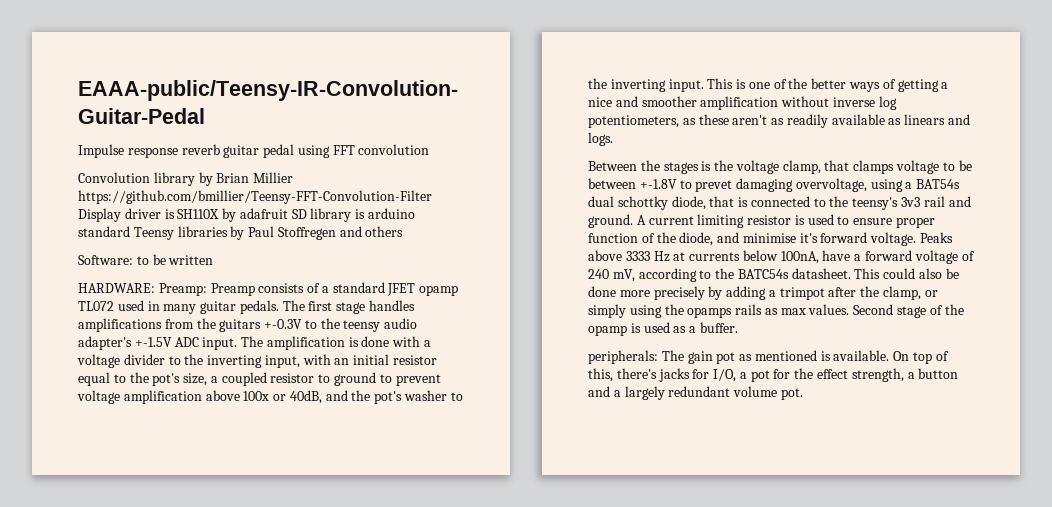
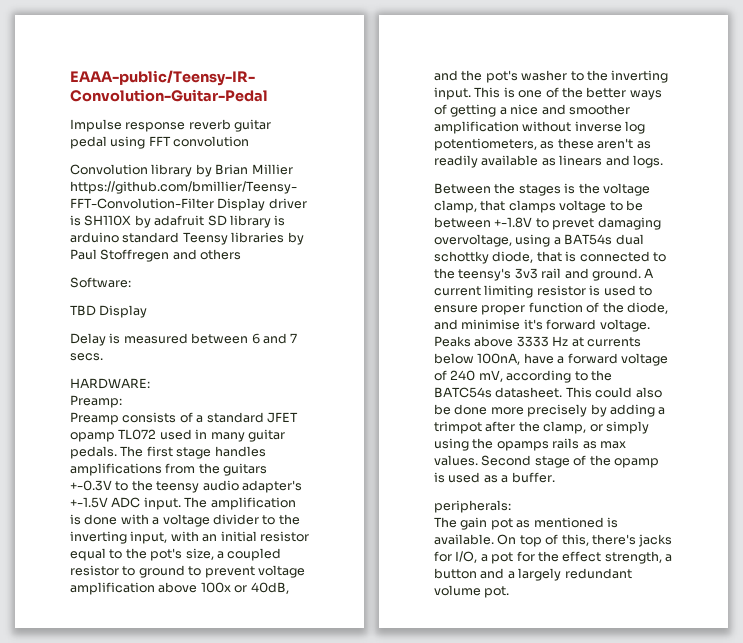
- Software: to be written
+ Software:
+ TBD Display
+ Delay is measured between 6 and 7 secs.
- HARDWARE: Preamp: Preamp consists of a standard JFET opamp TL072 used in many guitar pedals.
+ HARDWARE:
+ Preamp:
+ Preamp consists of a standard JFET opamp TL072 used in many guitar pedals.
- peripherals: The gain pot as mentioned is available.
+ peripherals:
+ The gain pot as mentioned is available.

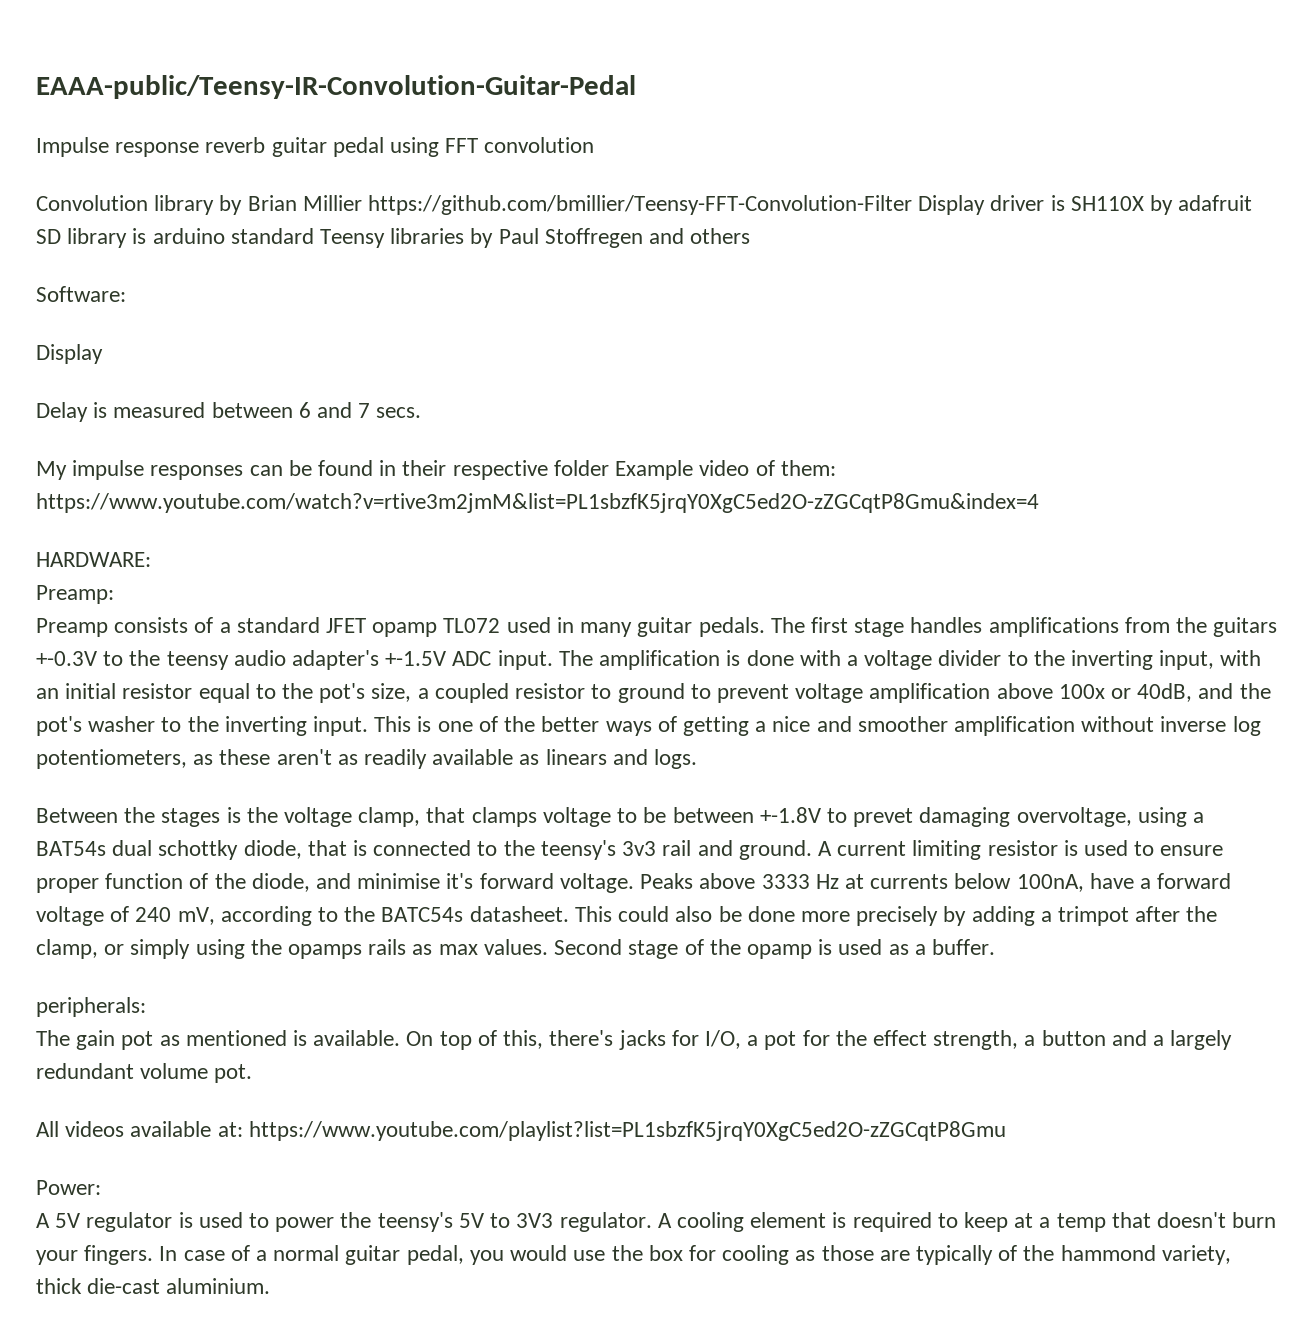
  Software:
- TBD Display
+ Display
+ My impulse responses can be found in their respective folder Example video of them: https://www.youtube.com/watch?v=rtive3m2jmM&list=PL1sbzfK5jrqY0XgC5ed2O-zZGCqtP8Gmu&index=4
+ All videos available at: https://www.youtube.com/playlist?list=PL1sbzfK5jrqY0XgC5ed2O-zZGCqtP8Gmu
+ Power:
+ A 5V regulator is used to power the teensy's 5V to 3V3 regulator. A cooling element is required to keep at a temp that doesn't burn your fingers. In case of a normal guitar pedal, you would use the box for cooling as those are typically of the hammond variety, thick die-cast aluminium.

